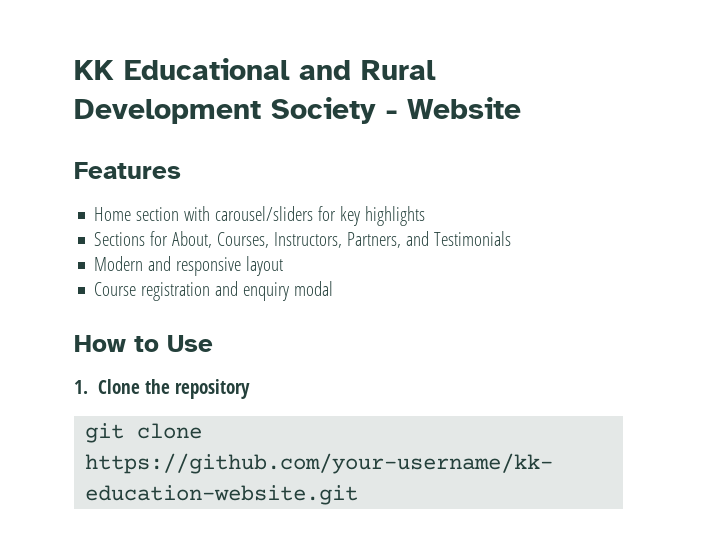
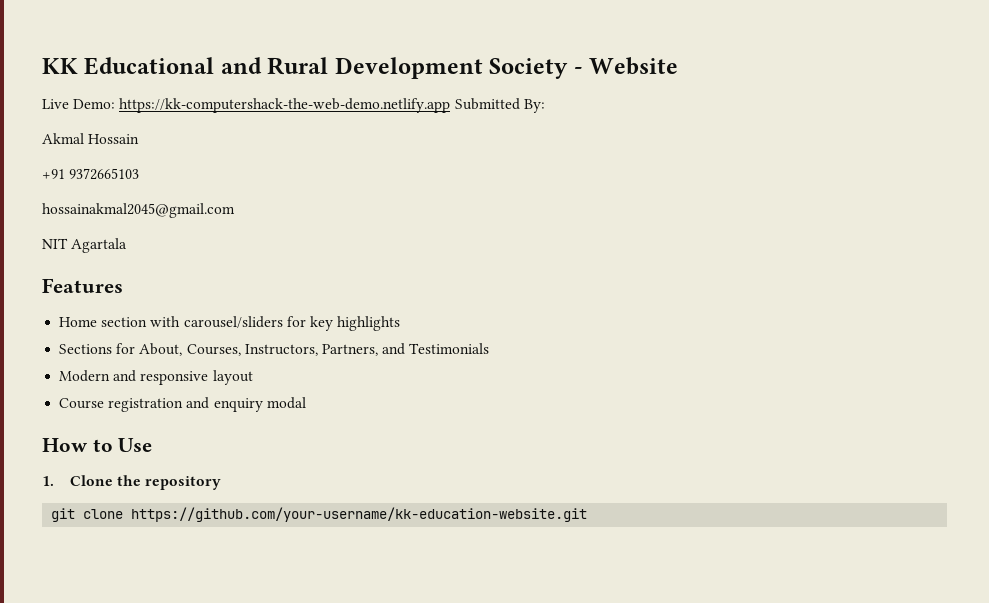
+ Live Demo: https://kk-computershack-the-web-demo.netlify.app Submitted By:
+ Akmal Hossain
+ +91 9372665103
+ hossainakmal2045@gmail.com
+ NIT Agartala

